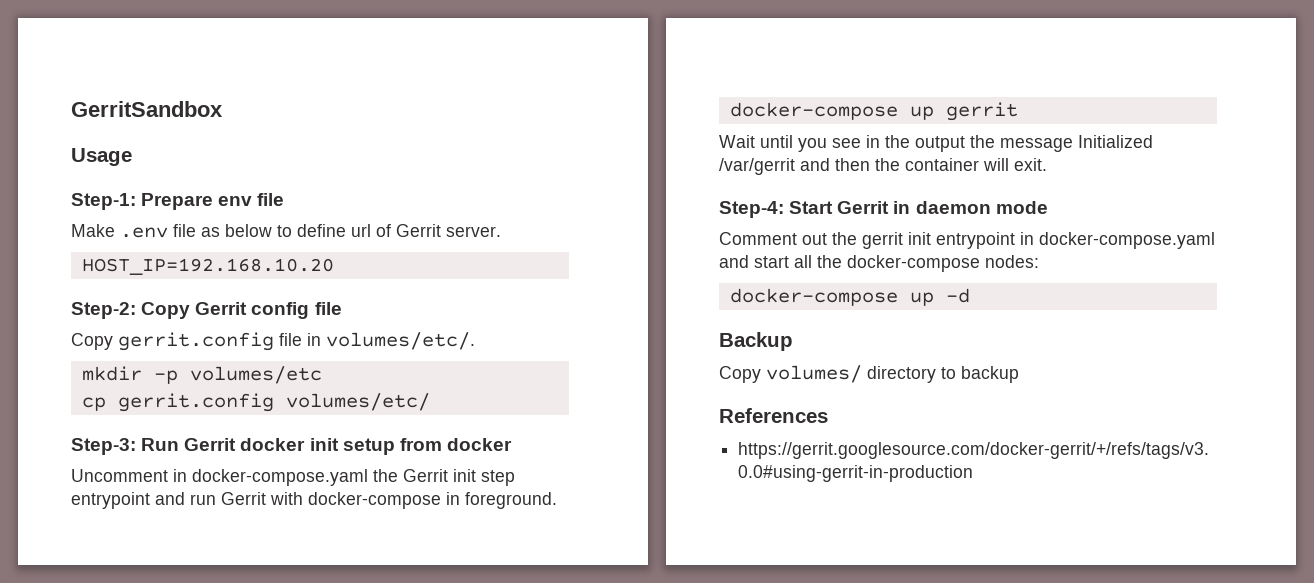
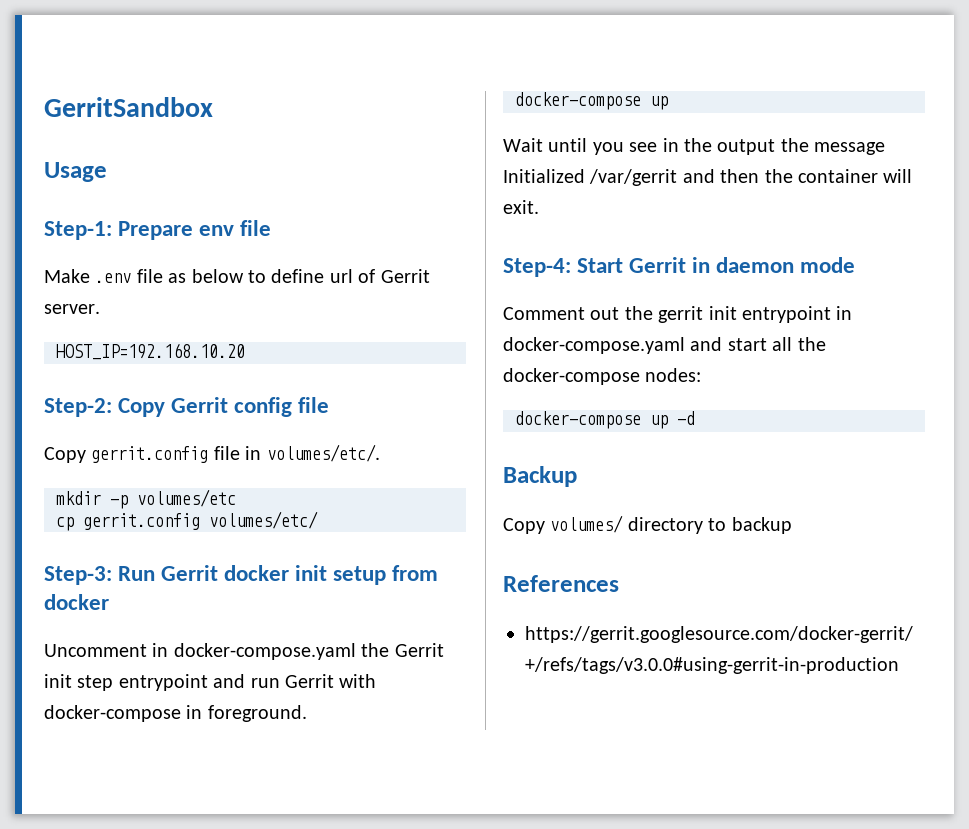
  Uncomment in docker-compose.yaml the Gerrit init step entrypoint and run Gerrit with docker-compose in foreground.
- docker-compose up gerrit
+ docker-compose up

